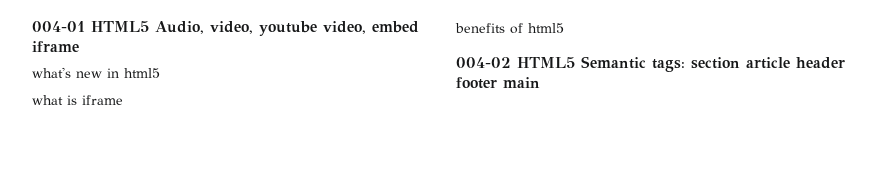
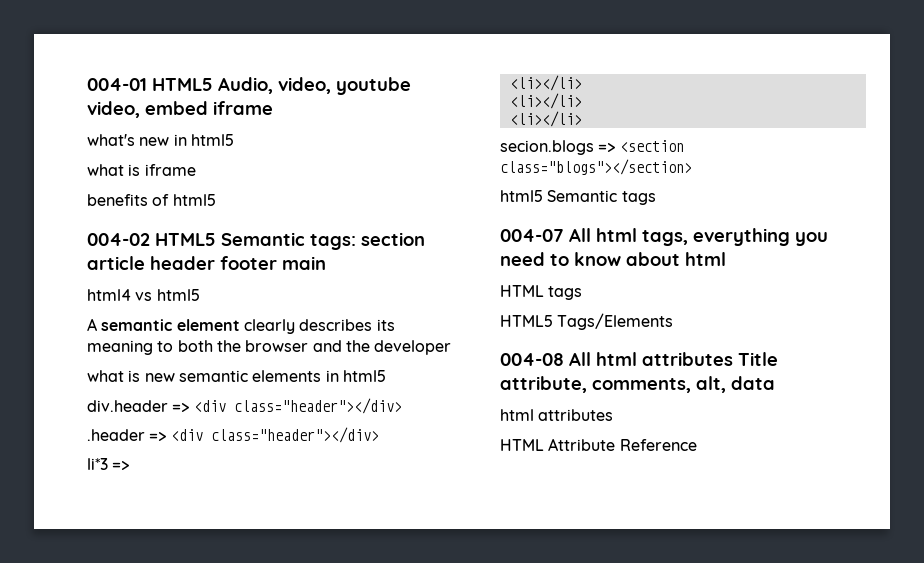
+ html4 vs html5
+ A semantic element clearly describes its meaning to both the browser and the developer
+ what is new semantic elements in html5
+ div.header => <div class="header"></div>
+ .header => <div class="header"></div>
+ li*3 =>
+ <li></li>
+ <li></li>
+ <li></li>
+ secion.blogs => <section class="blogs"></section>
+ html5 Semantic tags
+ 004-07 All html tags, everything you need to know about html
+ HTML tags
+ HTML5 Tags/Elements
+ 004-08 All html attributes Title attribute, comments, alt, data
+ html attributes
+ HTML Attribute Reference

